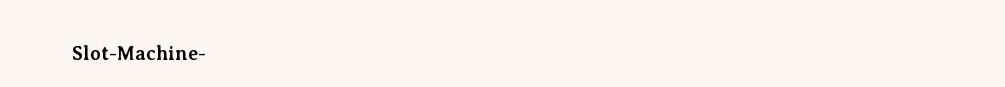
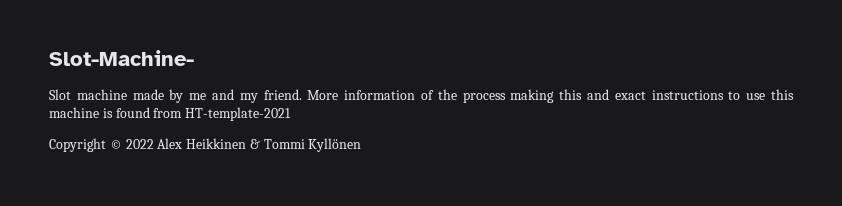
+ Slot machine made by me and my friend. More information of the process making this and exact instructions to use this machine is found from HT-template-2021
+ Copyright © 2022 Alex Heikkinen & Tommi Kyllönen

